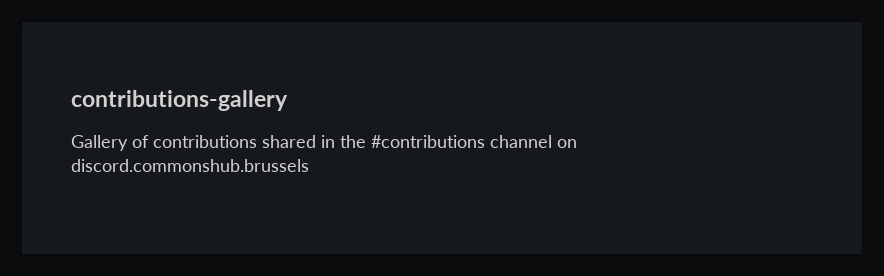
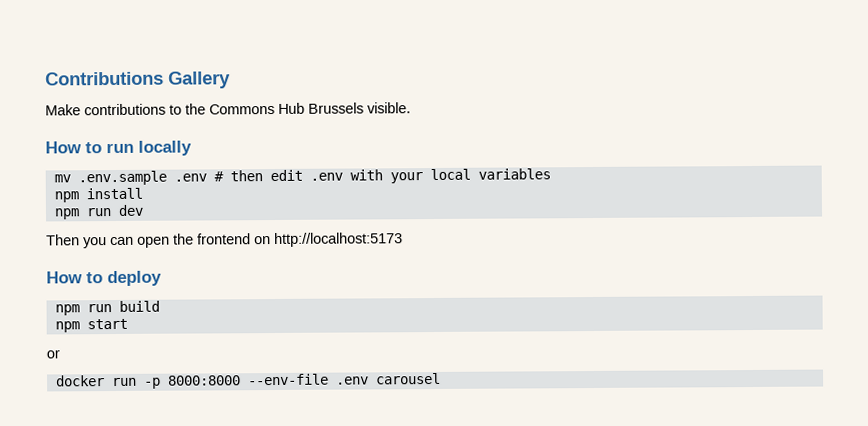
- contributions-gallery
- Gallery of contributions shared in the #contributions channel on discord.commonshub.brussels
+ Contributions Gallery
+ Make contributions to the Commons Hub Brussels visible.
+ How to run locally
+ mv .env.sample .env # then edit .env with your local variables
+ npm install
+ npm run dev
+ Then you can open the frontend on http://localhost:5173
+ How to deploy
+ npm run build
+ npm start
+ or
+ docker run -p 8000:8000 --env-file .env carousel

